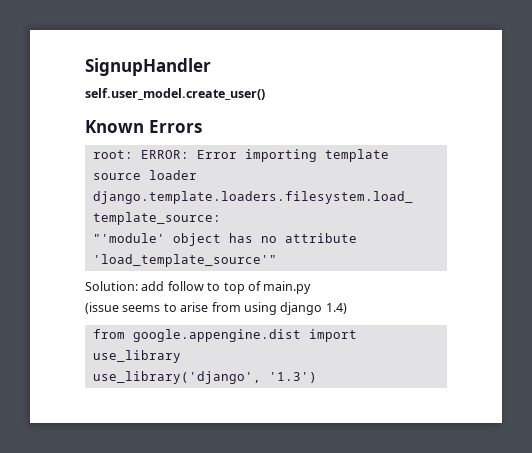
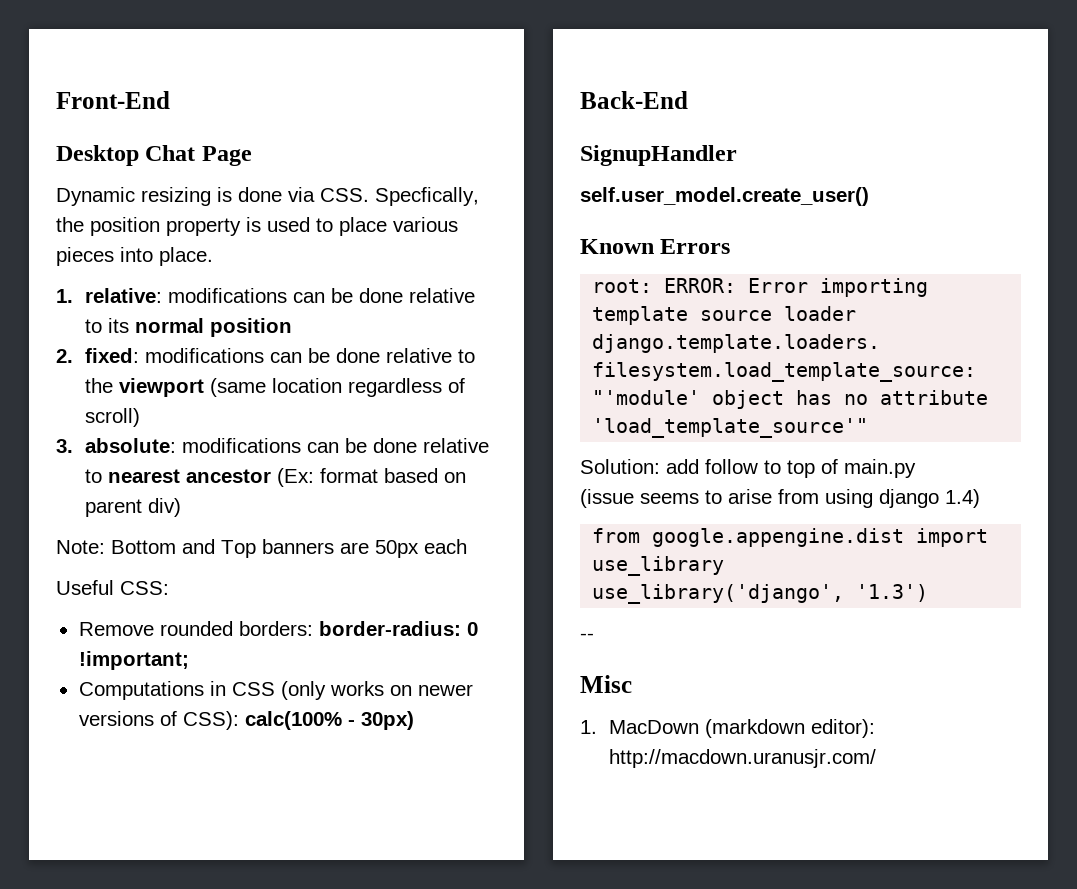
+ Front-End
+ Desktop Chat Page
+ Dynamic resizing is done via CSS. Specfically, the position property is used to place various pieces into place.
+ 1. relative: modifications can be done relative to its normal position
+ 2. fixed: modifications can be done relative to the viewport (same location regardless of scroll)
+ 3. absolute: modifications can be done relative to nearest ancestor (Ex: format based on parent div)
+ Note: Bottom and Top banners are 50px each
+ Useful CSS:
+ Remove rounded borders: border-radius: 0 !important;
+ Computations in CSS (only works on newer versions of CSS): calc(100% - 30px)
+ Back-End
+ --
+ Misc
+ 1. MacDown (markdown editor): http://macdown.uranusjr.com/

